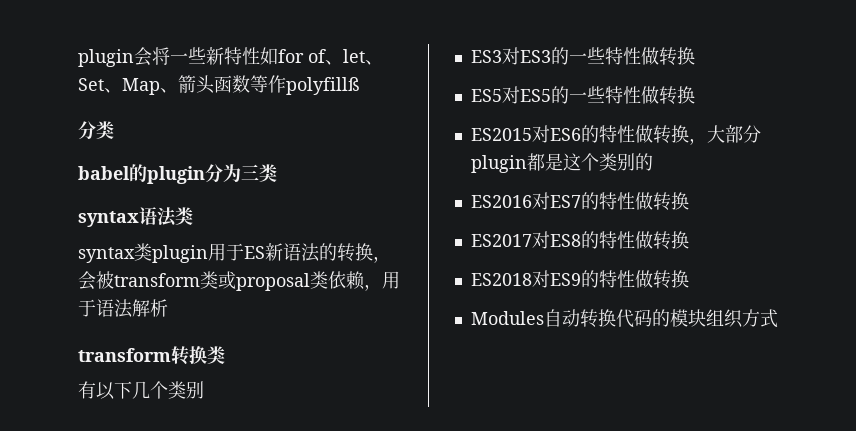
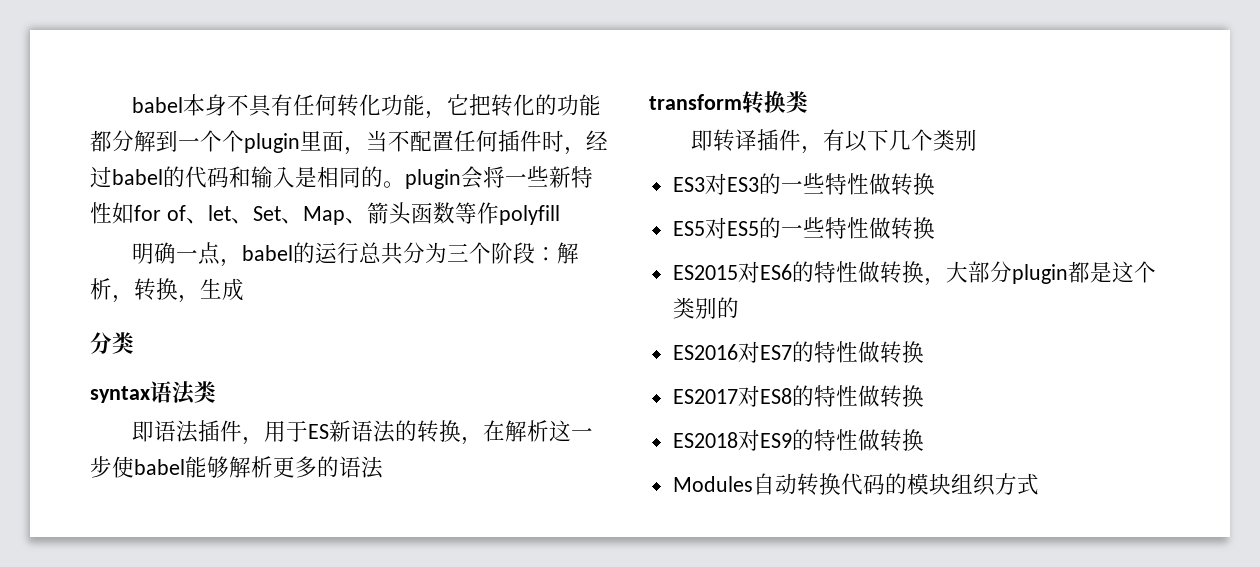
- plugin会将一些新特性如for of、let、Set、Map、箭头函数等作polyfillß
+ babel本身不具有任何转化功能，它把转化的功能都分解到一个个plugin里面，当不配置任何插件时，经过babel的代码和输入是相同的。plugin会将一些新特性如for of、let、Set、Map、箭头函数等作polyfill
+ 明确一点，babel的运行总共分为三个阶段：解析，转换，生成
  分类
- babel的plugin分为三类
- syntax类plugin用于ES新语法的转换，会被transform类或proposal类依赖，用于语法解析
+ 即语法插件，用于ES新语法的转换，在解析这一步使babel能够解析更多的语法
- 有以下几个类别
+ 即转译插件，有以下几个类别

